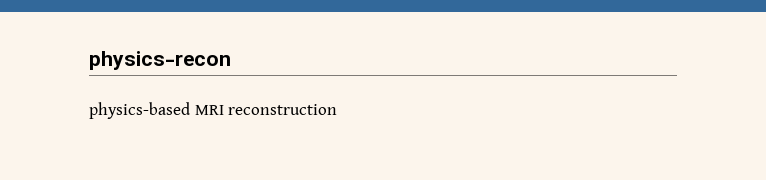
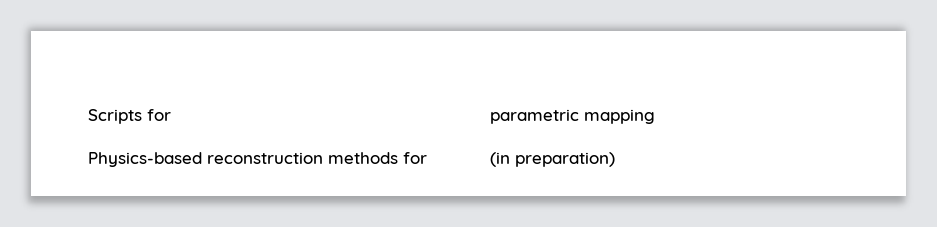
- physics-recon
- physics-based MRI reconstruction
+ Scripts for
+ Physics-based reconstruction methods for parametric mapping
+ (in preparation)

